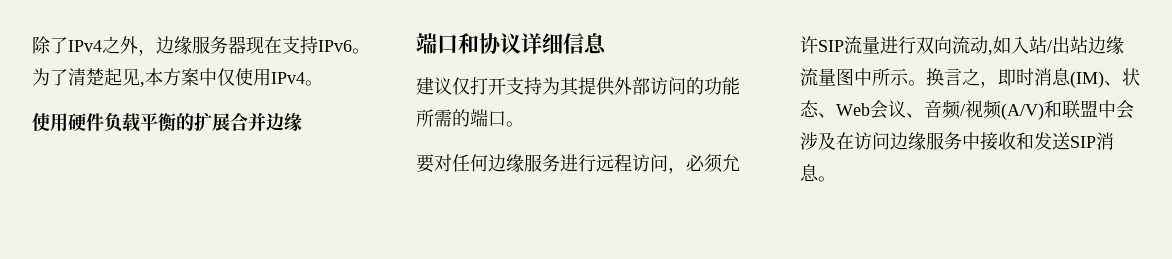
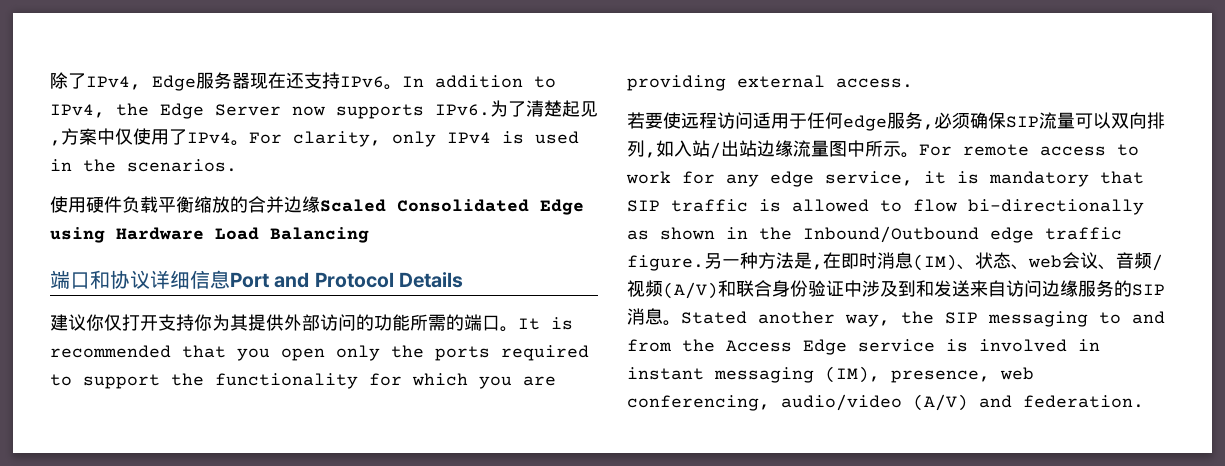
- 除了IPv4之外，边缘服务器现在支持IPv6。
+ 除了IPv4, Edge服务器现在还支持IPv6。
+ In addition to IPv4, the Edge Server now supports IPv6.
- 为了清楚起见,本方案中仅使用IPv4。
+ 为了清楚起见,方案中仅使用了IPv4。For clarity, only IPv4 is used in the scenarios.
- 使用硬件负载平衡的扩展合并边缘
+ 使用硬件负载平衡缩放的合并边缘Scaled Consolidated Edge using Hardware Load Balancing
- 端口和协议详细信息
+ 端口和协议详细信息Port and Protocol Details
- 建议仅打开支持为其提供外部访问的功能所需的端口。
- 要对任何边缘服务进行远程访问，必须允许SIP流量进行双向流动,如入站/出站边缘流量图中所示。
+ 建议你仅打开支持你为其提供外部访问的功能所需的端口。It is recommended that you open only the ports required to support the functionality for which you are providing external access.
+ 若要使远程访问适用于任何edge服务,必须确保SIP流量可以双向排列,如入站/出站边缘流量图中所示。
- 换言之，即时消息(IM)、状态、Web会议、音频/视频(A/V)和联盟中会涉及在访问边缘服务中接收和发送SIP消息。
+ For remote access to work for any edge service, it is mandatory that SIP traffic is allowed to flow bi-directionally as shown in the Inbound/Outbound edge traffic figure.另一种方法是,在即时消息(IM)、状态、web会议、音频/视频(A/V)和联合身份验证中涉及到和发送来自访问边缘服务的SIP消息。Stated another way, the SIP messaging to and from the Access Edge service is involved in instant messaging (IM), presence, web conferencing, audio/video (A/V) and federation.

